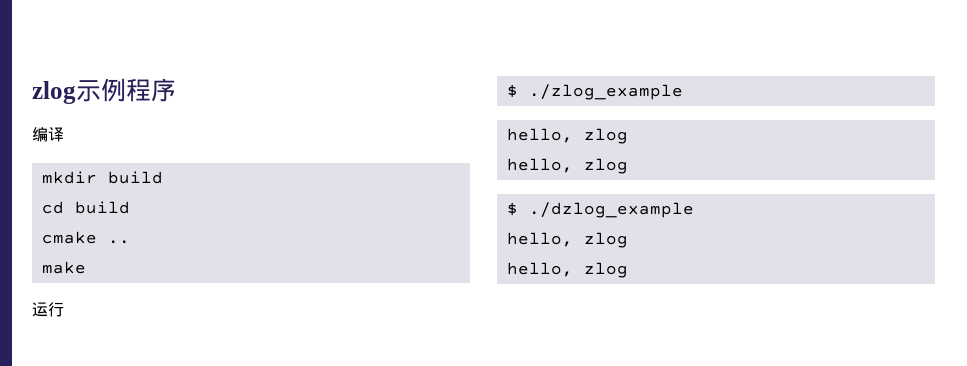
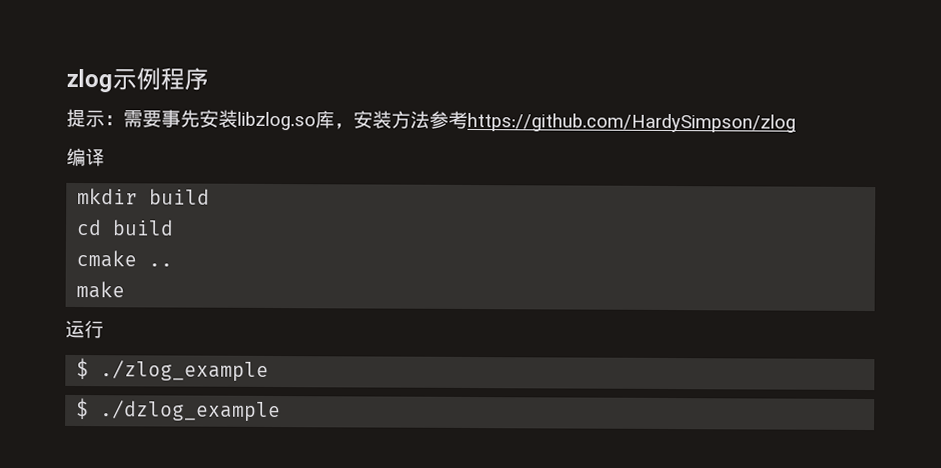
+ 提示：需要事先安装libzlog.so库，安装方法参考https://github.com/HardySimpson/zlog
  $ ./zlog_example
- hello, zlog
- hello, zlog
  $ ./dzlog_example
- hello, zlog
- hello, zlog

